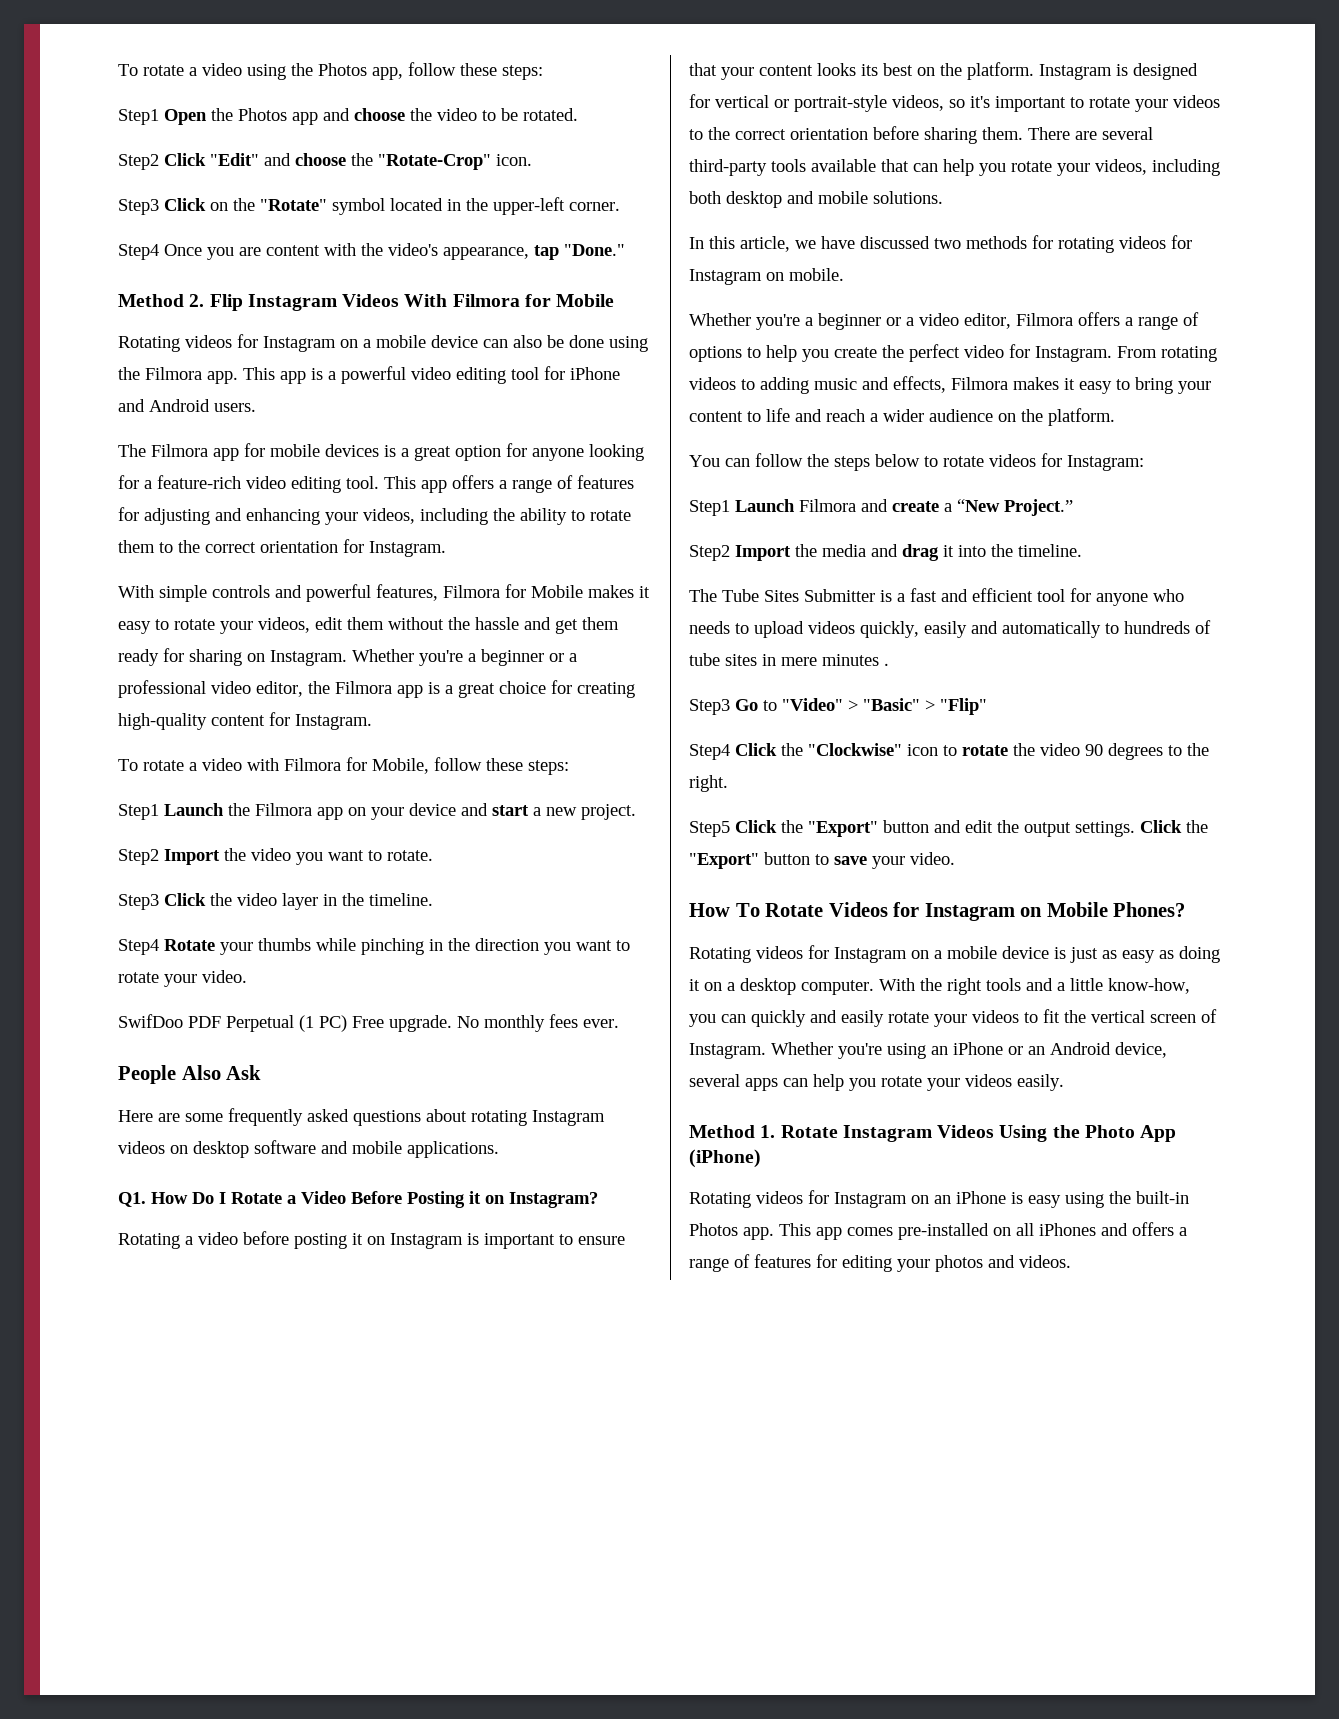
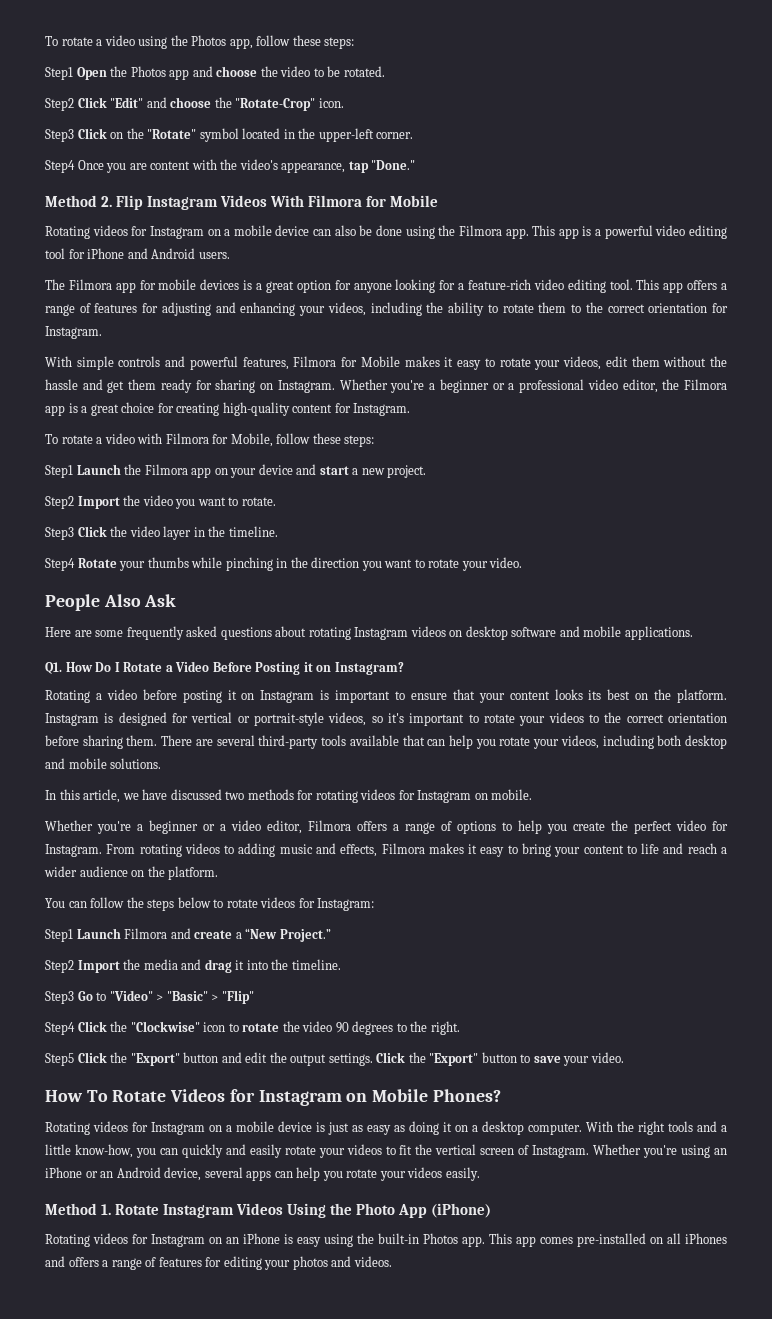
- SwifDoo PDF Perpetual (1 PC) Free upgrade. No monthly fees ever.
- The Tube Sites Submitter is a fast and efficient tool for anyone who needs to upload videos quickly, easily and automatically to hundreds of tube sites in mere minutes .

